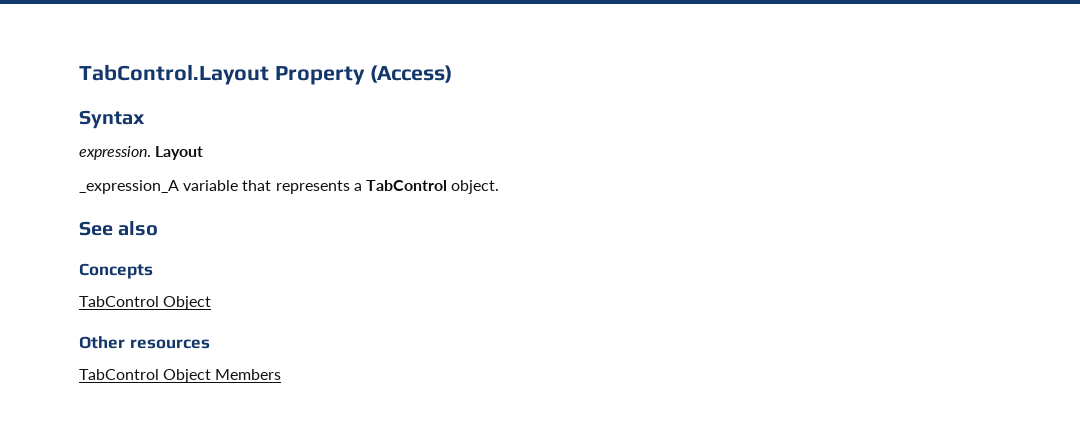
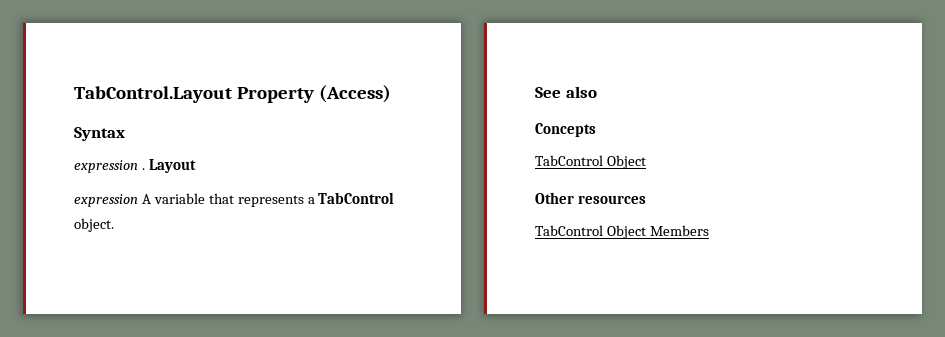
- expression.
+ expression .
- _expression_A variable that represents a TabControl object.
+ expression A variable that represents a TabControl object.

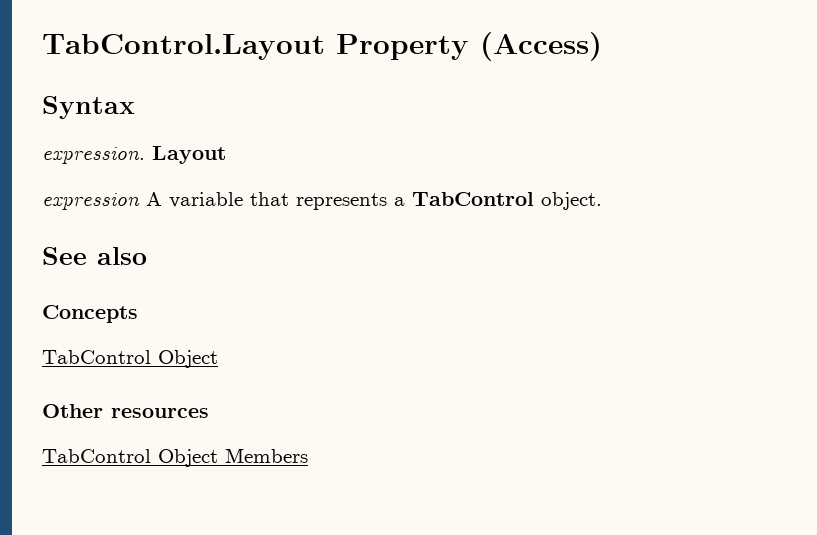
- expression .
+ expression.

